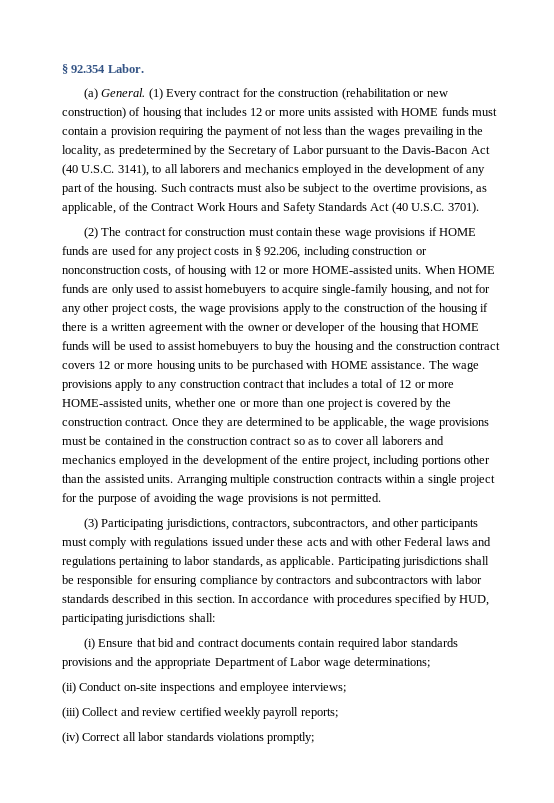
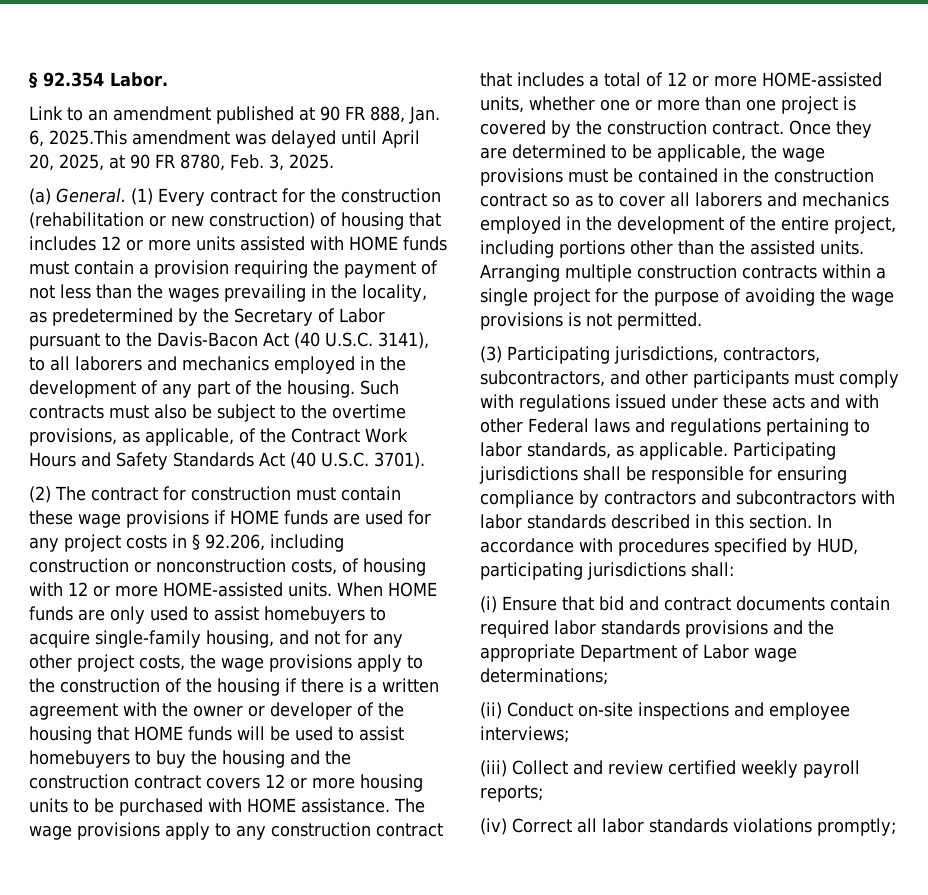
+ Link to an amendment published at 90 FR 888, Jan. 6, 2025.This amendment was delayed until April 20, 2025, at 90 FR 8780, Feb. 3, 2025.

